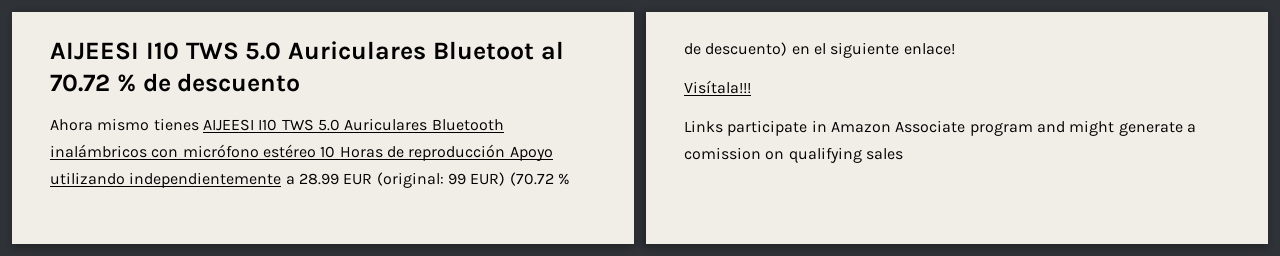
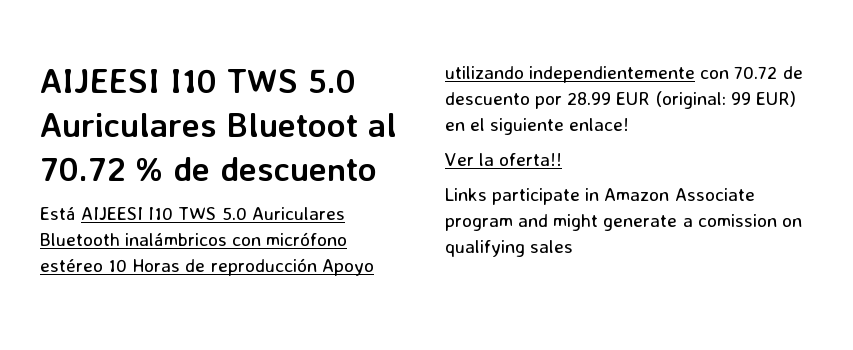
- Ahora mismo tienes AIJEESI I10 TWS 5.0 Auriculares Bluetooth inalámbricos con micrófono estéreo 10 Horas de reproducción Apoyo utilizando independientemente a 28.99 EUR (original: 99 EUR) (70.72 % de descuento) en el siguiente enlace!
+ Está AIJEESI I10 TWS 5.0 Auriculares Bluetooth inalámbricos con micrófono estéreo 10 Horas de reproducción Apoyo utilizando independientemente con 70.72 de descuento por 28.99 EUR (original: 99 EUR) en el siguiente enlace!
- Visítala!!!
+ Ver la oferta!!

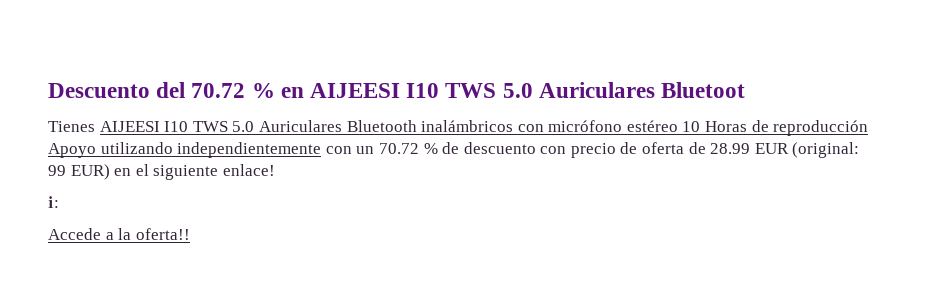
- AIJEESI I10 TWS 5.0 Auriculares Bluetoot al 70.72 % de descuento
- Está AIJEESI I10 TWS 5.0 Auriculares Bluetooth inalámbricos con micrófono estéreo 10 Horas de reproducción Apoyo utilizando independientemente con 70.72 de descuento por 28.99 EUR (original: 99 EUR) en el siguiente enlace!
+ Descuento del 70.72 % en AIJEESI I10 TWS 5.0 Auriculares Bluetoot
+ Tienes AIJEESI I10 TWS 5.0 Auriculares Bluetooth inalámbricos con micrófono estéreo 10 Horas de reproducción Apoyo utilizando independientemente con un 70.72 % de descuento con precio de oferta de 28.99 EUR (original: 99 EUR) en el siguiente enlace!
- Ver la oferta!!
+ ℹ:
+ Accede a la oferta!!
- Links participate in Amazon Associate program and might generate a comission on qualifying sales

